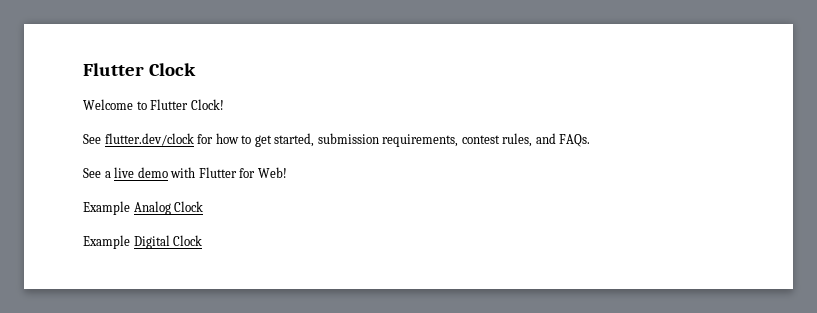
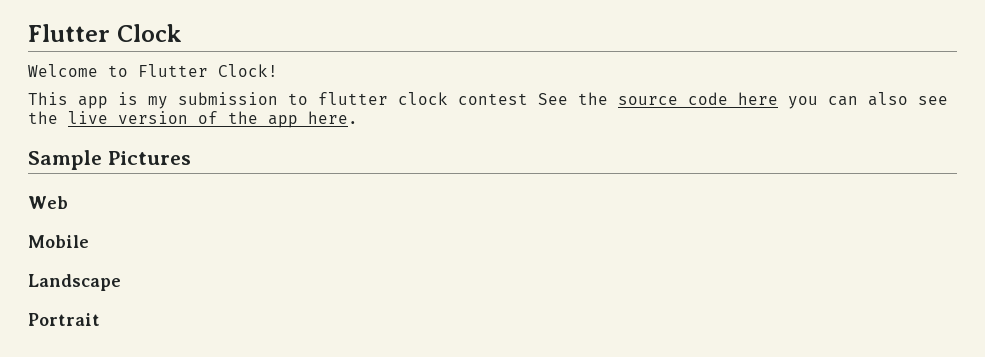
- See flutter.dev/clock for how to get started, submission requirements, contest rules, and FAQs.
- See a live demo with Flutter for Web!
- Example Analog Clock
- Example Digital Clock
+ This app is my submission to flutter clock contest See the source code here you can also see the live version of the app here.
+ Sample Pictures
+ Web
+ Mobile
+ Landscape
+ Portrait

